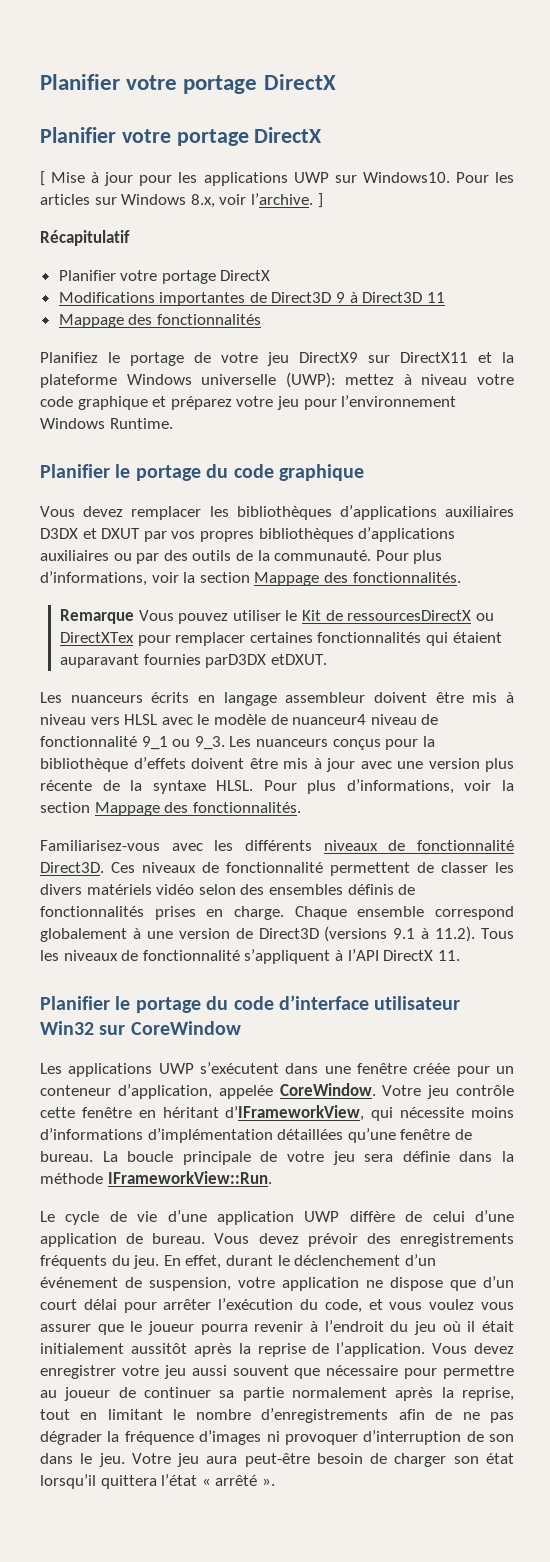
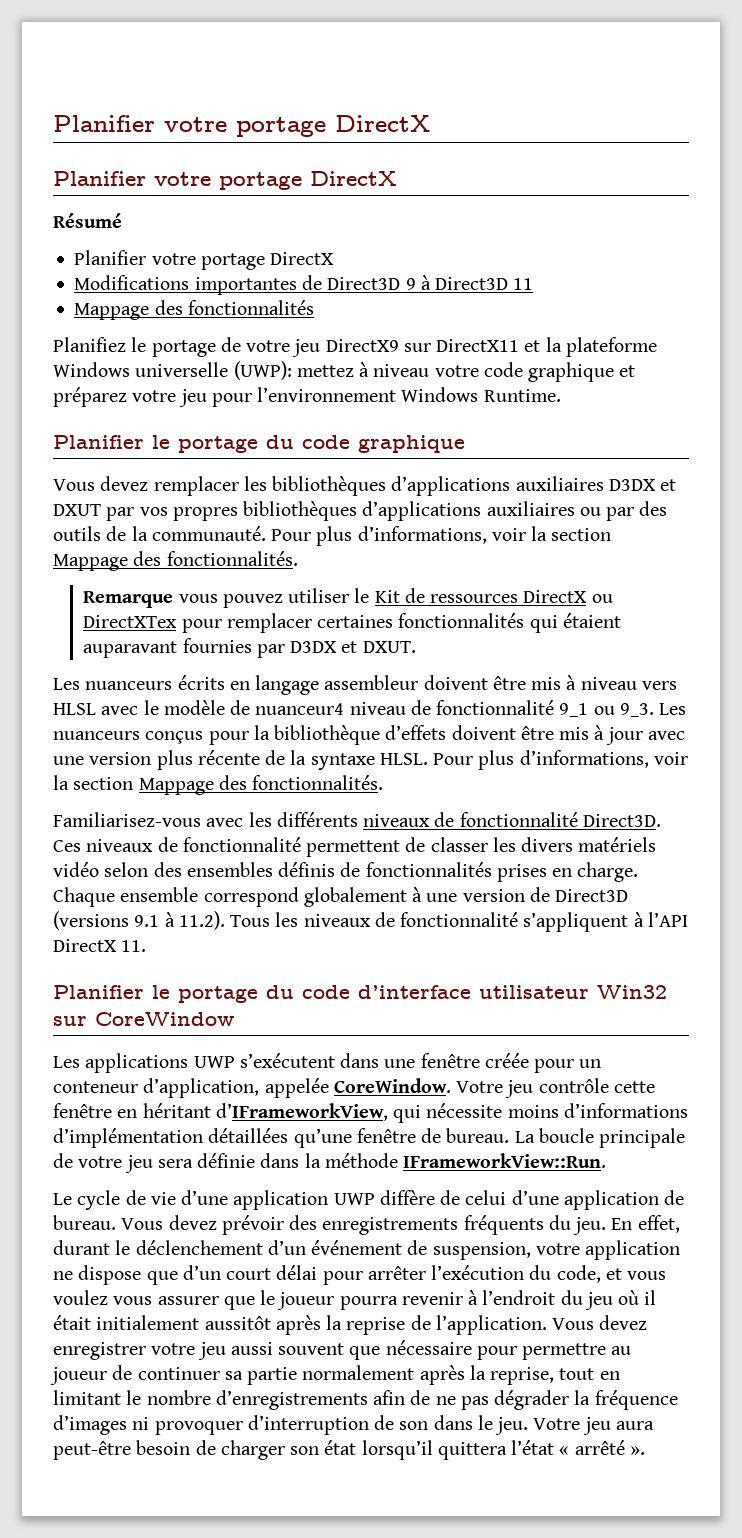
- [ Mise à jour pour les applications UWP sur Windows10. Pour les articles sur Windows 8.x, voir l’archive. ]
- Récapitulatif
+ Résumé
- Remarque Vous pouvez utiliser le Kit de ressourcesDirectX ou DirectXTex pour remplacer certaines fonctionnalités qui étaient auparavant fournies parD3DX etDXUT.
+ Remarque vous pouvez utiliser le Kit de ressources DirectX ou DirectXTex pour remplacer certaines fonctionnalités qui étaient auparavant fournies par D3DX et DXUT.

